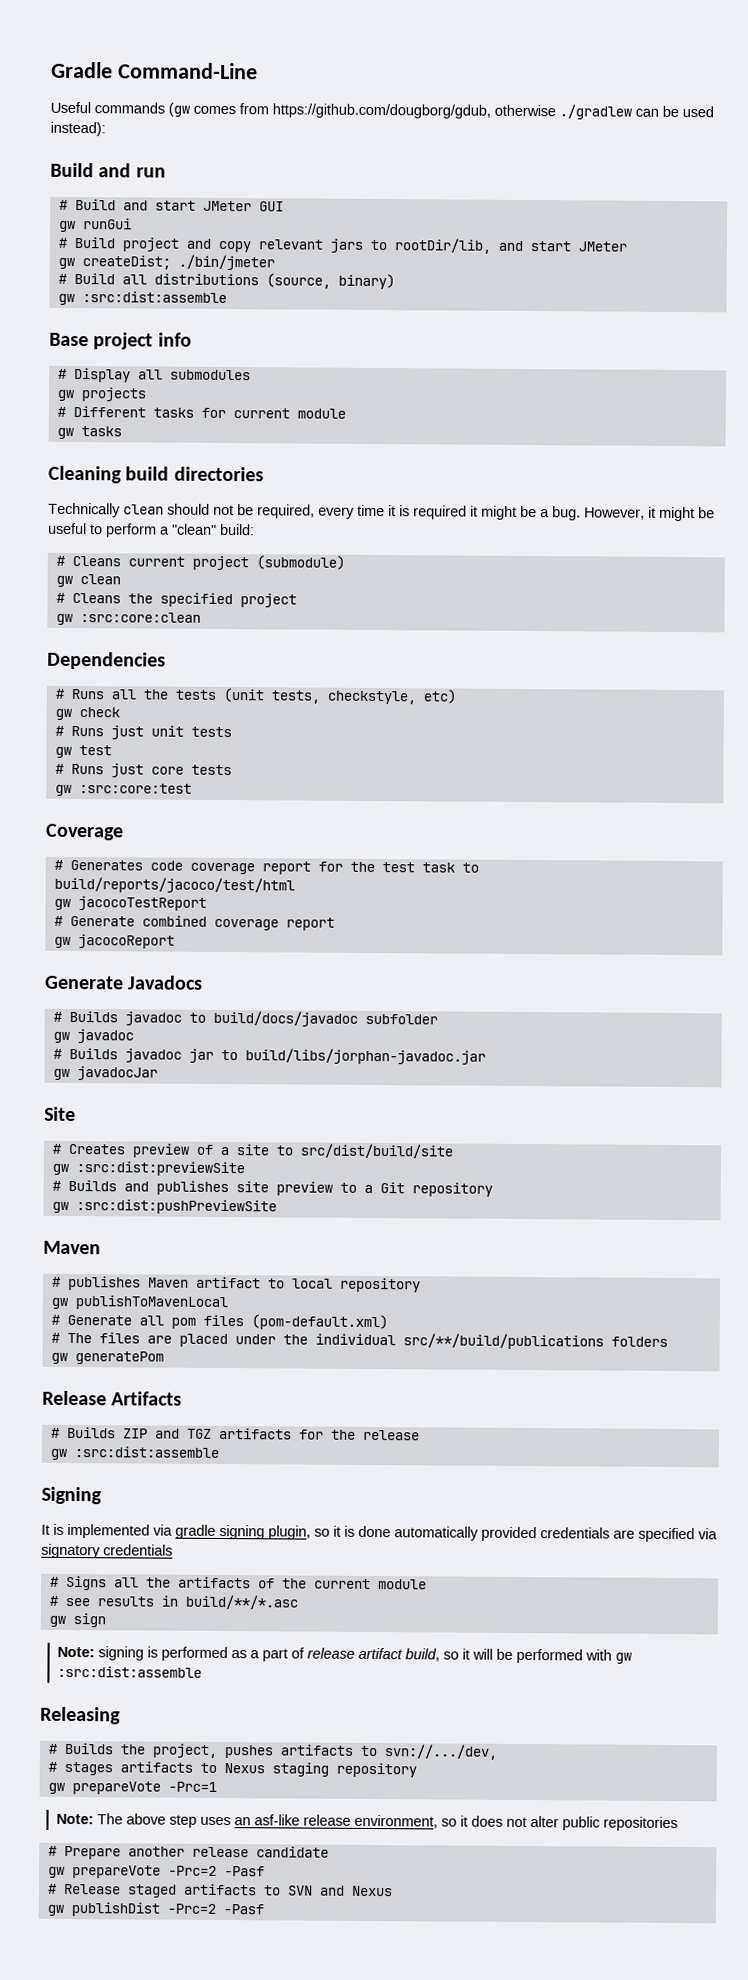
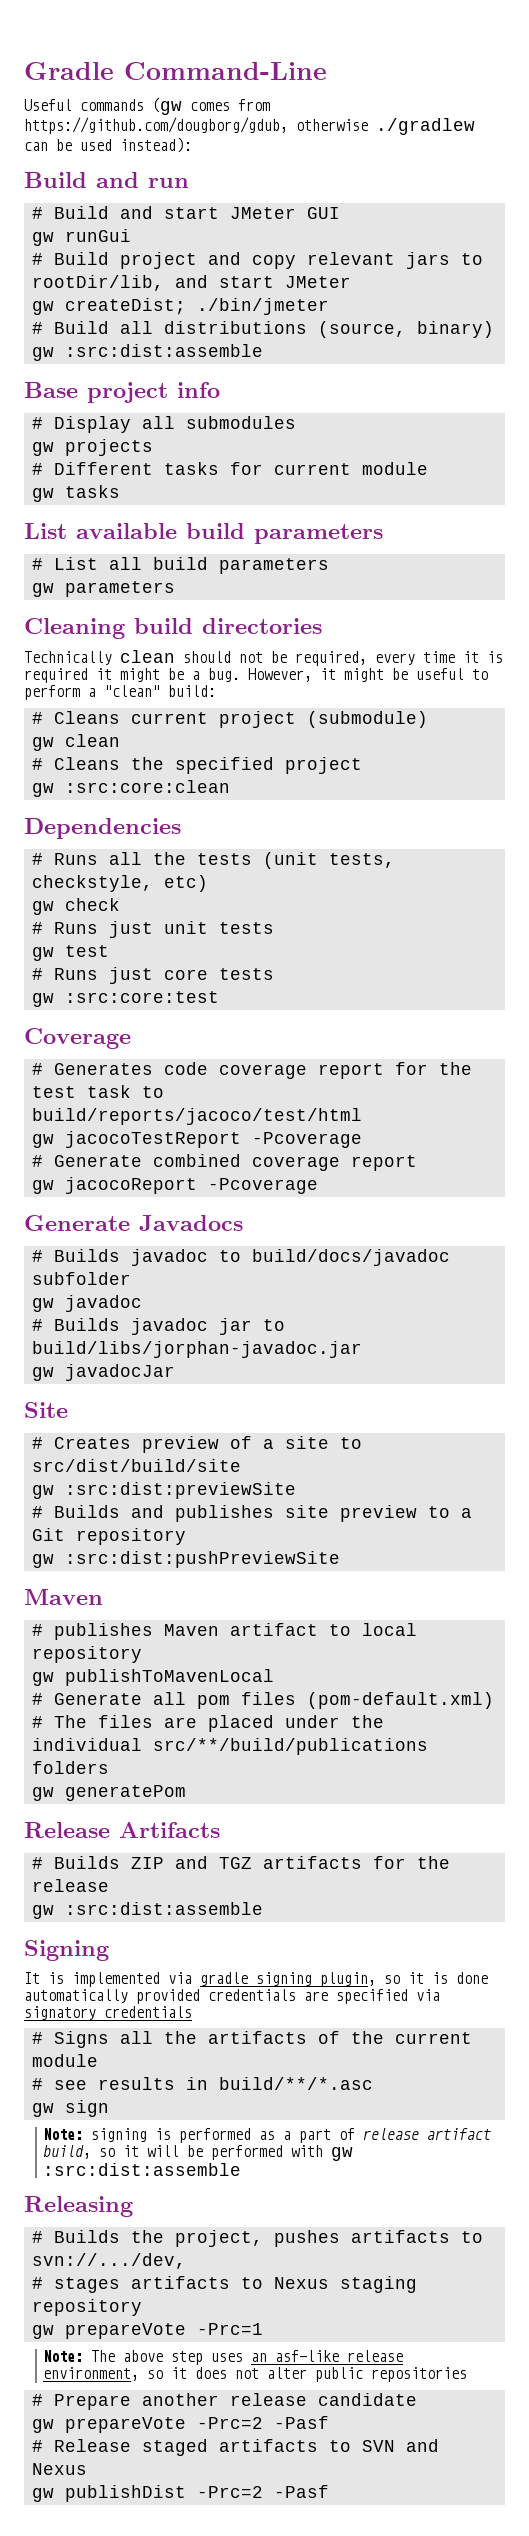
+ List available build parameters
+ # List all build parameters
+ gw parameters
- gw jacocoTestReport
+ gw jacocoTestReport -Pcoverage
- gw jacocoReport
+ gw jacocoReport -Pcoverage

